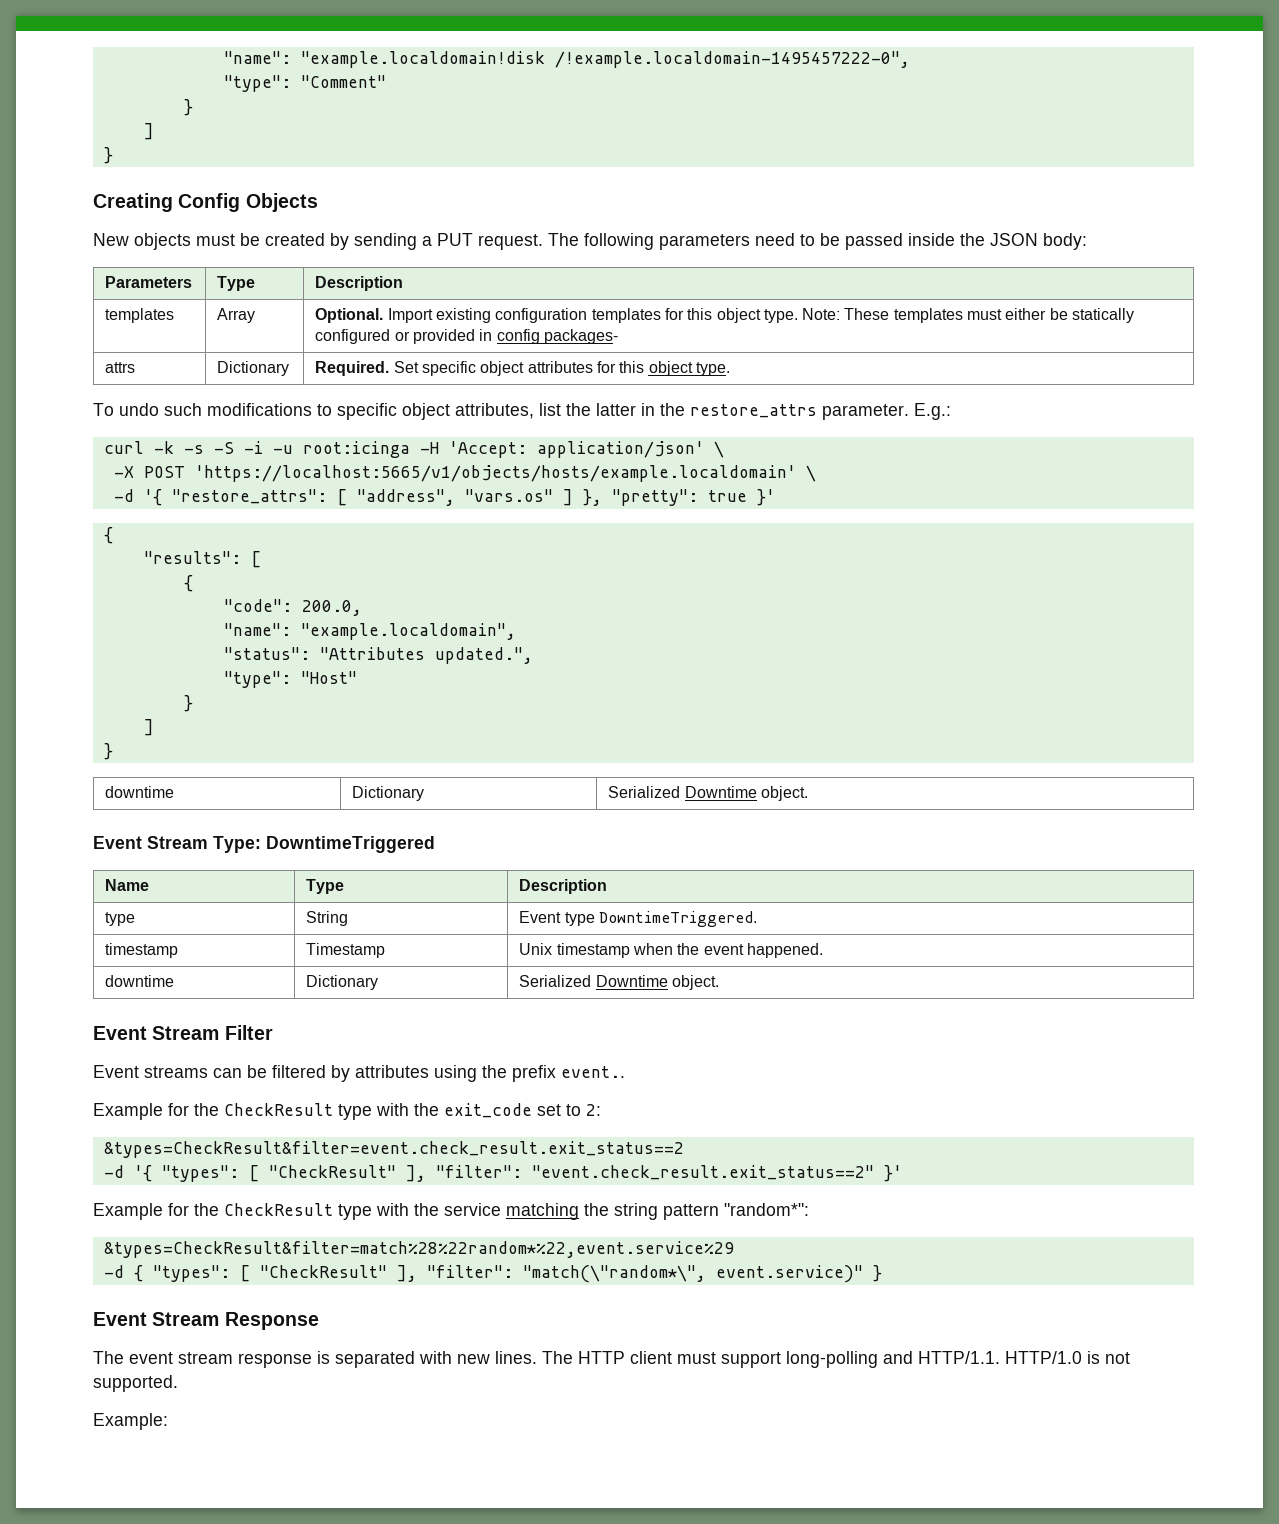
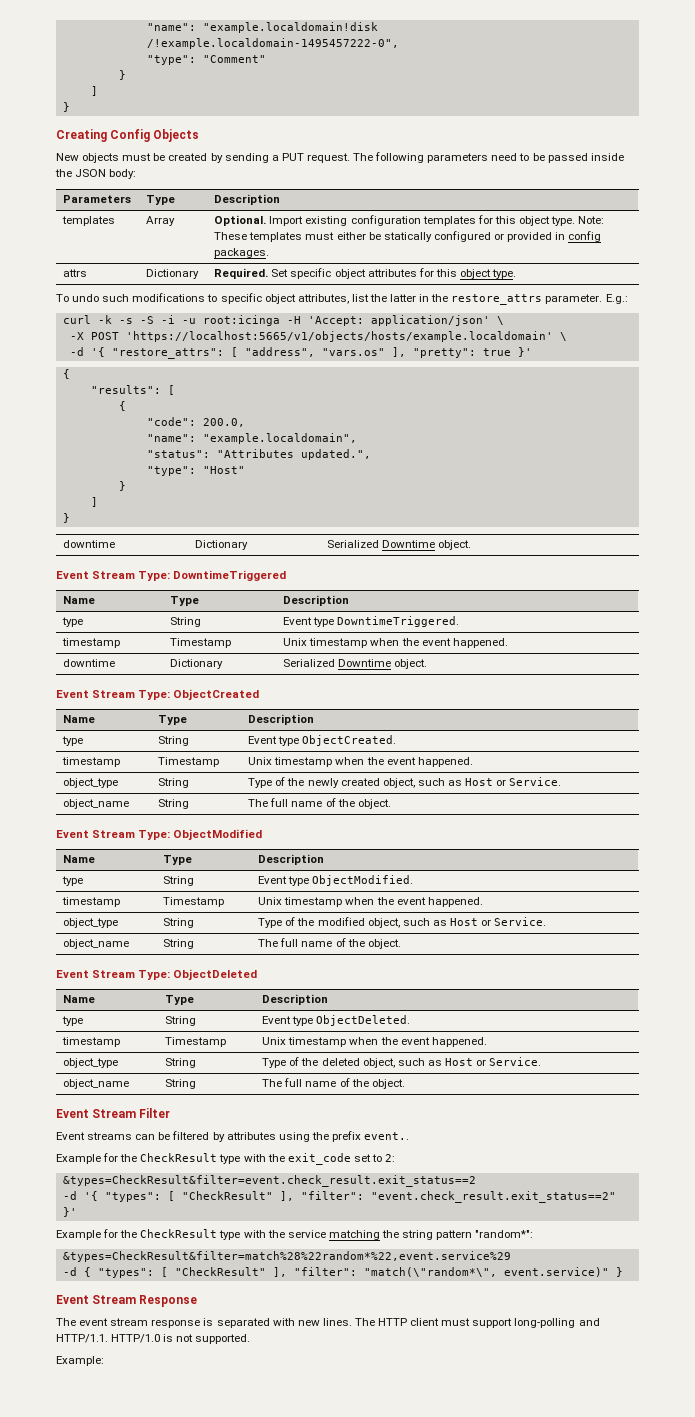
- templates | Array | Optional. Import existing configuration templates for this object type. Note: These templates must either be statically configured or provided in config packages-
+ templates | Array | Optional. Import existing configuration templates for this object type. Note: These templates must either be statically configured or provided in config packages.
- -d '{ "restore_attrs": [ "address", "vars.os" ] }, "pretty": true }'
+ -d '{ "restore_attrs": [ "address", "vars.os" ], "pretty": true }'
+ Event Stream Type: ObjectCreated
+ Name | Type | Description
+ type | String | Event type ObjectCreated.
+ timestamp | Timestamp | Unix timestamp when the event happened.
+ object_type | String | Type of the newly created object, such as Host or Service.
+ object_name | String | The full name of the object.
+ Event Stream Type: ObjectModified
+ Name | Type | Description
+ type | String | Event type ObjectModified.
+ timestamp | Timestamp | Unix timestamp when the event happened.
+ object_type | String | Type of the modified object, such as Host or Service.
+ object_name | String | The full name of the object.
+ Event Stream Type: ObjectDeleted
+ Name | Type | Description
+ type | String | Event type ObjectDeleted.
+ timestamp | Timestamp | Unix timestamp when the event happened.
+ object_type | String | Type of the deleted object, such as Host or Service.
+ object_name | String | The full name of the object.

